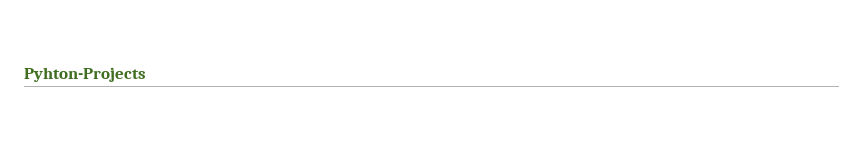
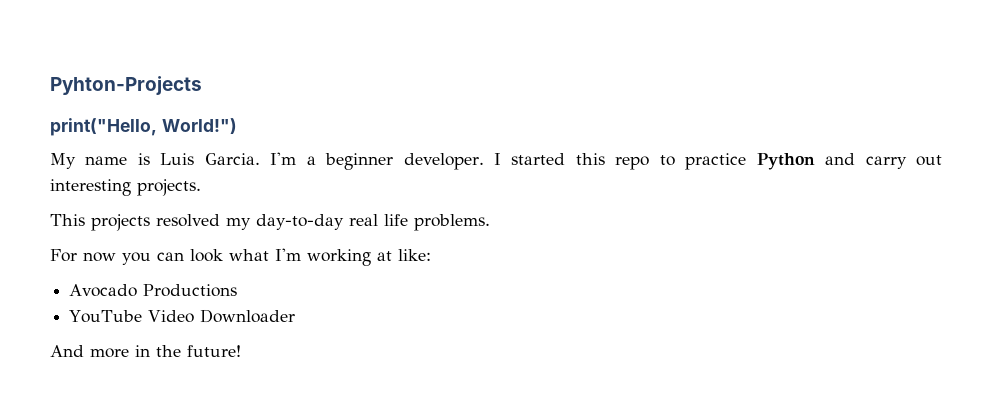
+ print("Hello, World!")
+ My name is Luis Garcia. I'm a beginner developer. I started this repo to practice Python and carry out interesting projects.
+ This projects resolved my day-to-day real life problems.
+ For now you can look what I'm working at like:
+ Avocado Productions
+ YouTube Video Downloader
+ And more in the future!

